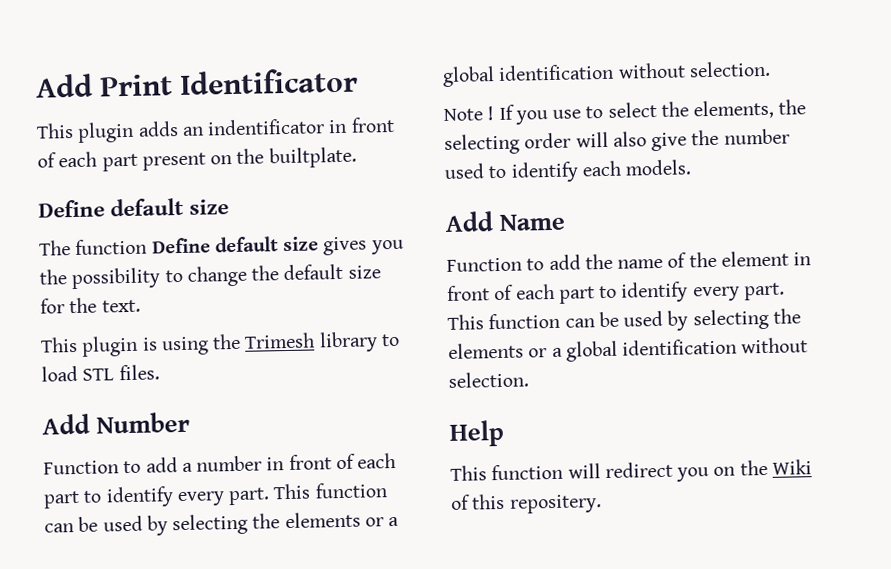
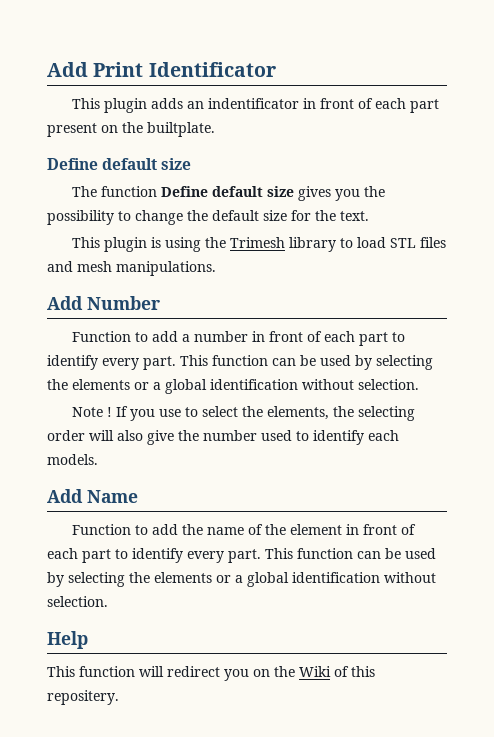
- This plugin is using the Trimesh library to load STL files.
+ This plugin is using the Trimesh library to load STL files and mesh manipulations.

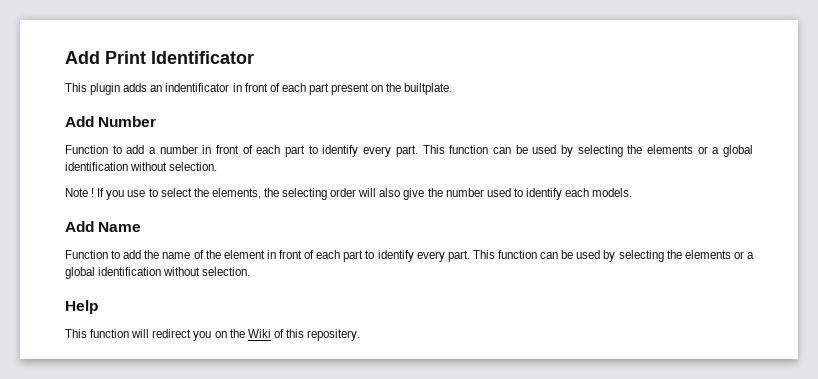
  This plugin adds an indentificator in front of each part present on the builtplate.
- Define default size
- The function Define default size gives you the possibility to change the default size for the text.
- This plugin is using the Trimesh library to load STL files and mesh manipulations.

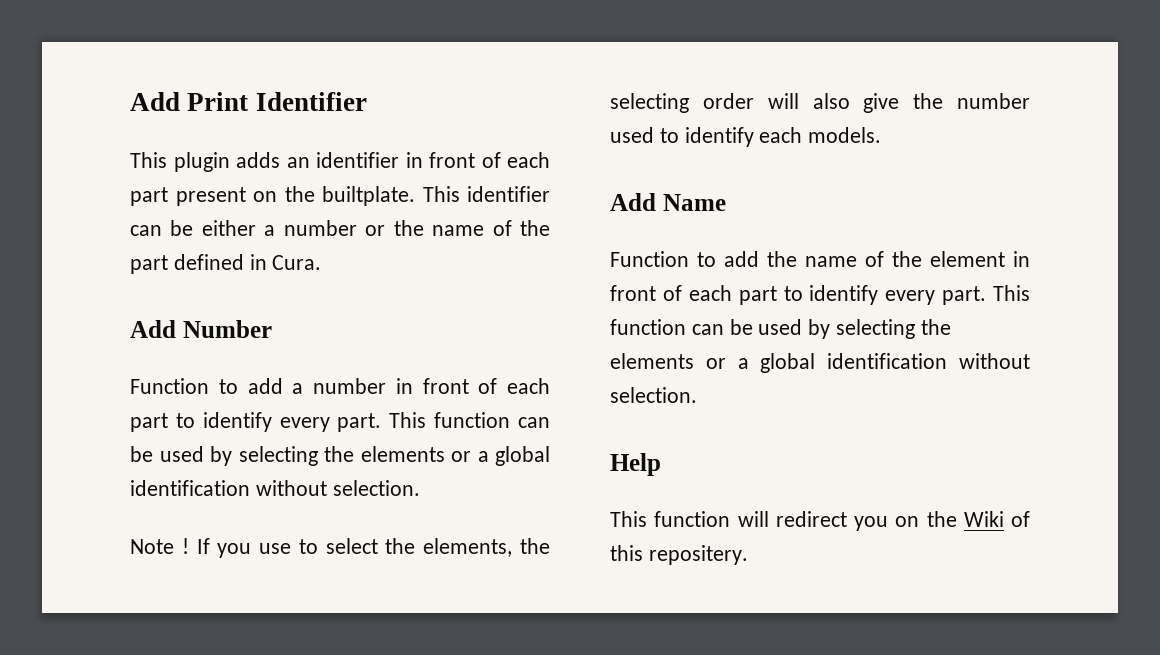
- Add Print Identificator
+ Add Print Identifier
- This plugin adds an indentificator in front of each part present on the builtplate.
+ This plugin adds an identifier in front of each part present on the builtplate. This identifier can be either a number or the name of the part defined in Cura.

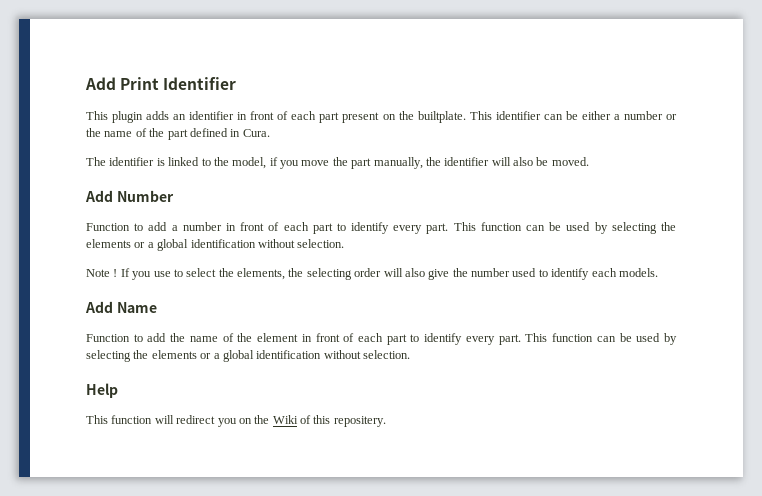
+ The identifier is linked to the model, if you move the part manually, the identifier will also be moved.

